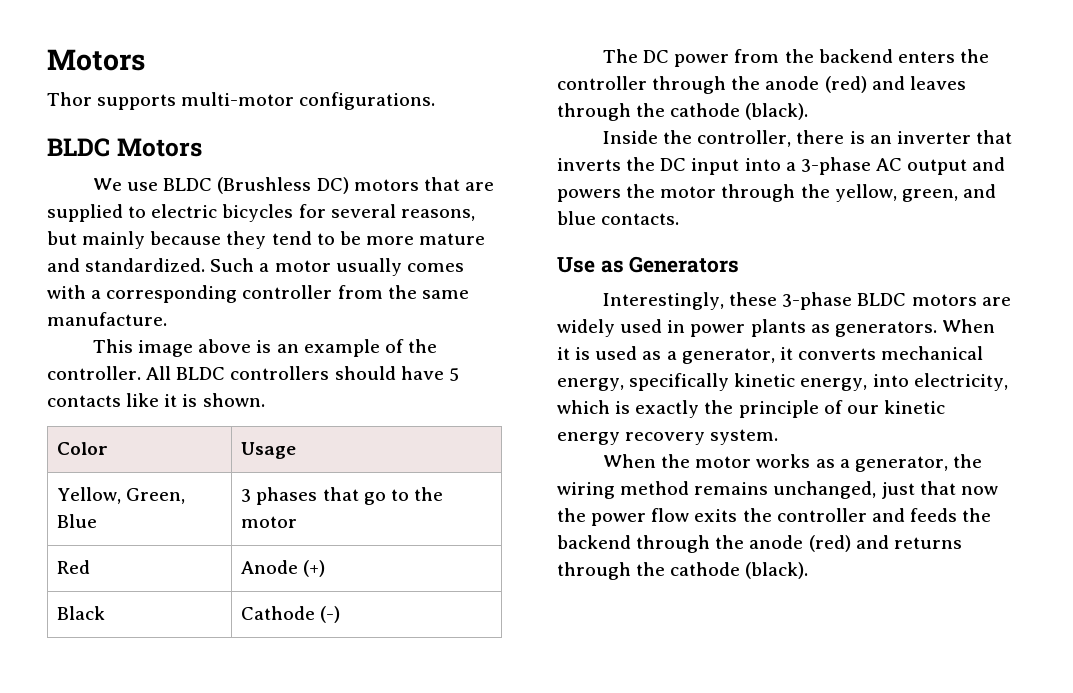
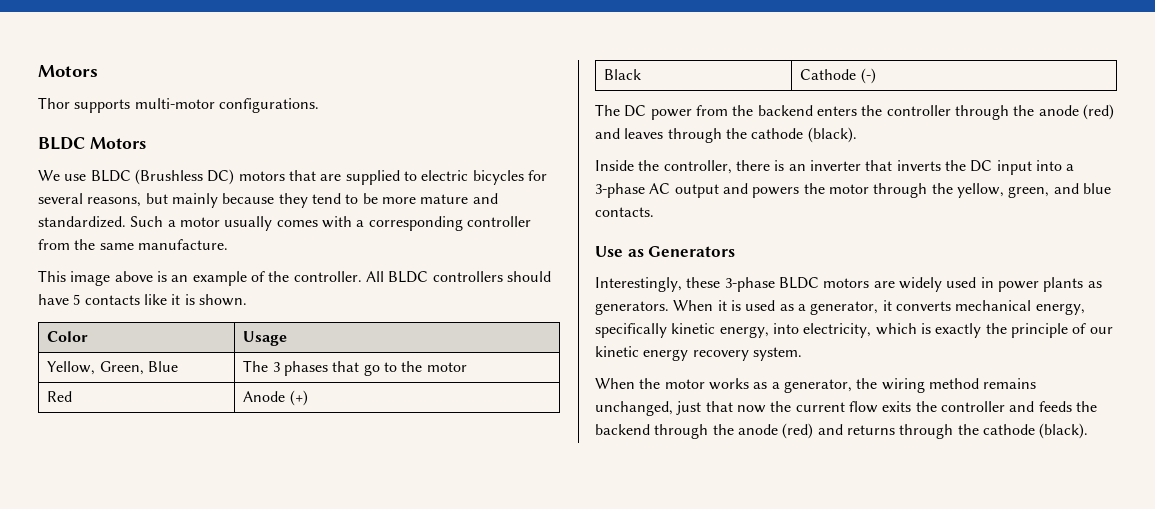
- Yellow, Green, Blue | 3 phases that go to the motor
+ Yellow, Green, Blue | The 3 phases that go to the motor
- When the motor works as a generator, the wiring method remains unchanged, just that now the power flow exits the controller and feeds the backend through the anode (red) and returns through the cathode (black).
+ When the motor works as a generator, the wiring method remains unchanged, just that now the current flow exits the controller and feeds the backend through the anode (red) and returns through the cathode (black).

